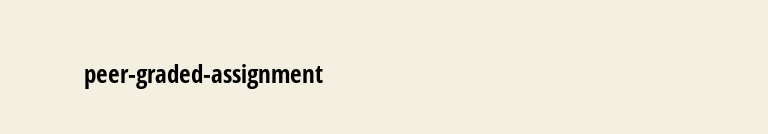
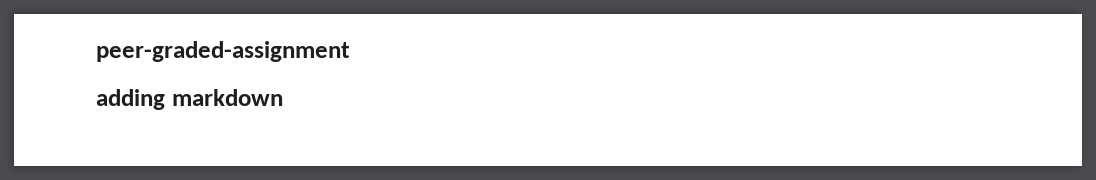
+ adding markdown

